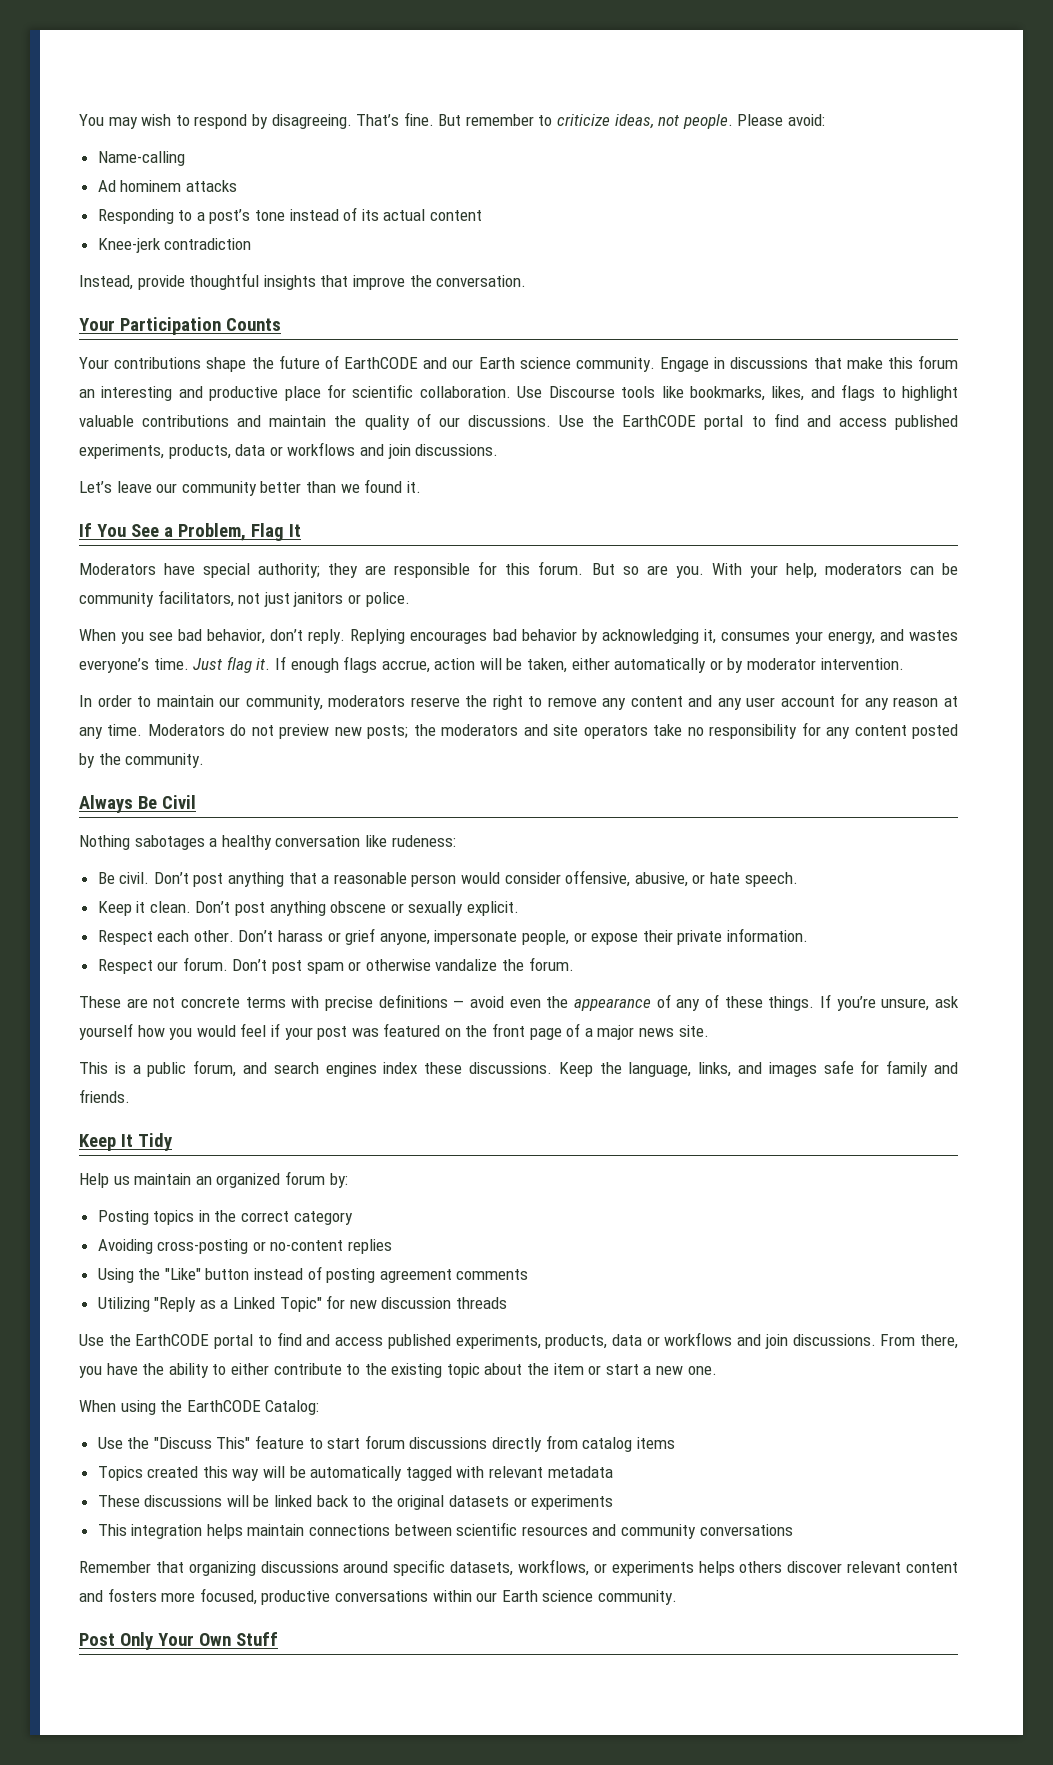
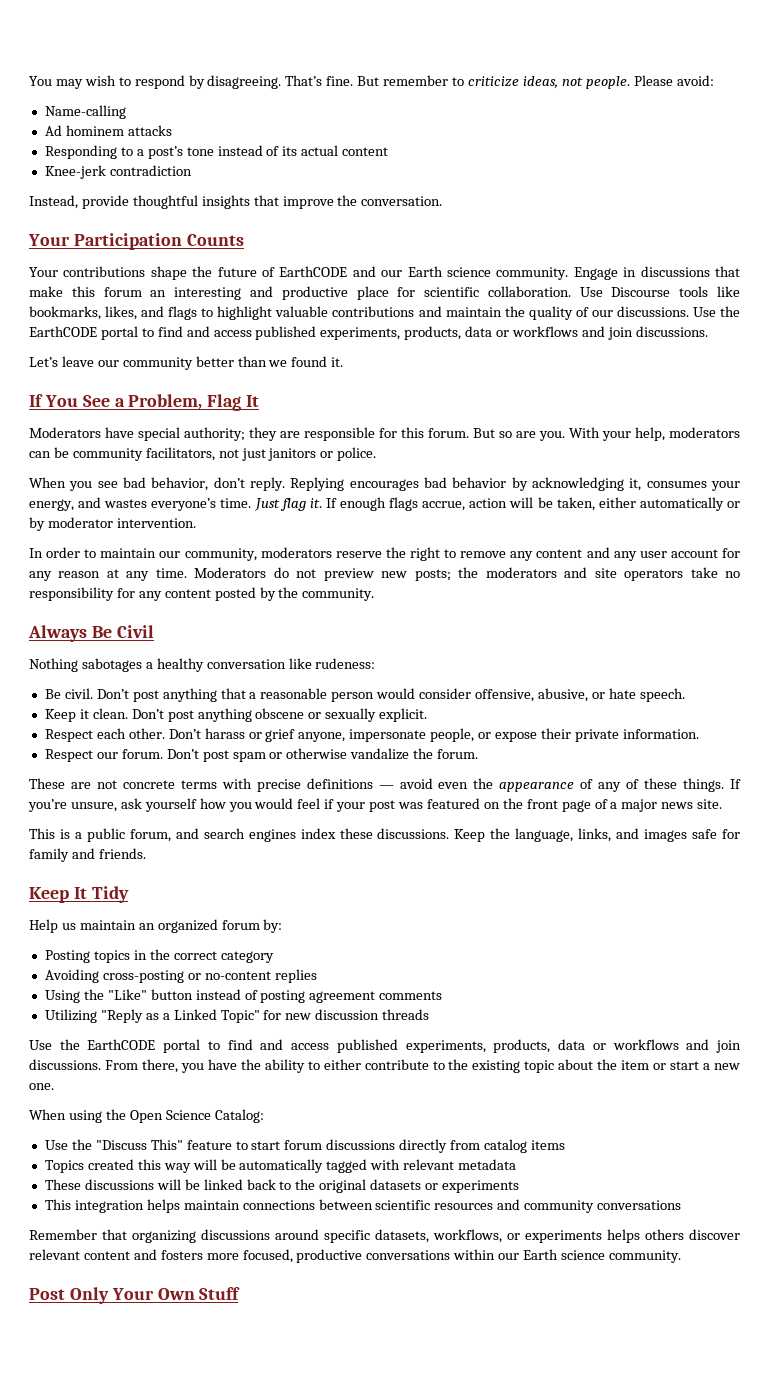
- When using the EarthCODE Catalog:
+ When using the Open Science Catalog:

